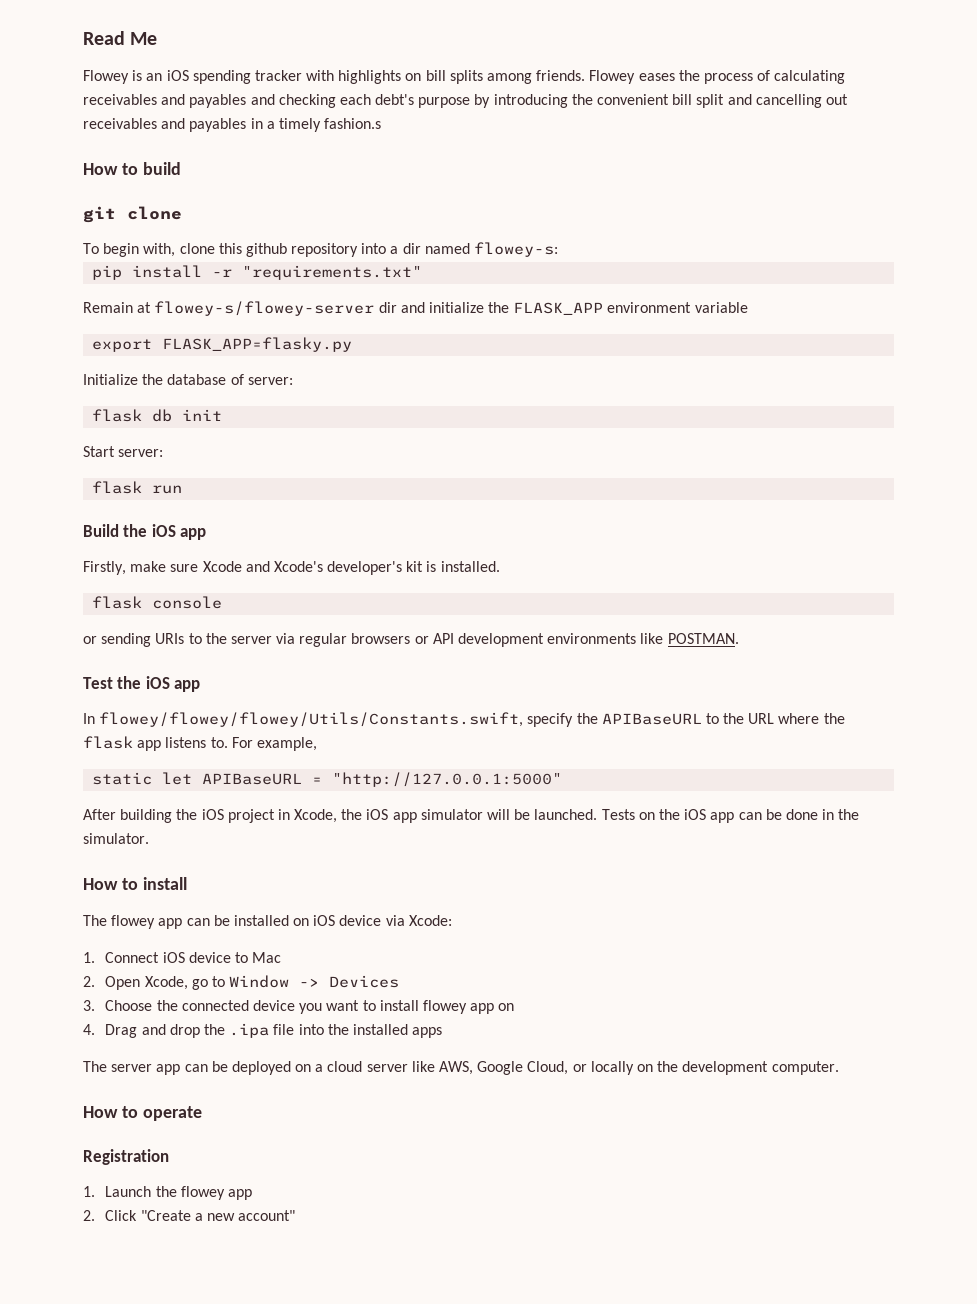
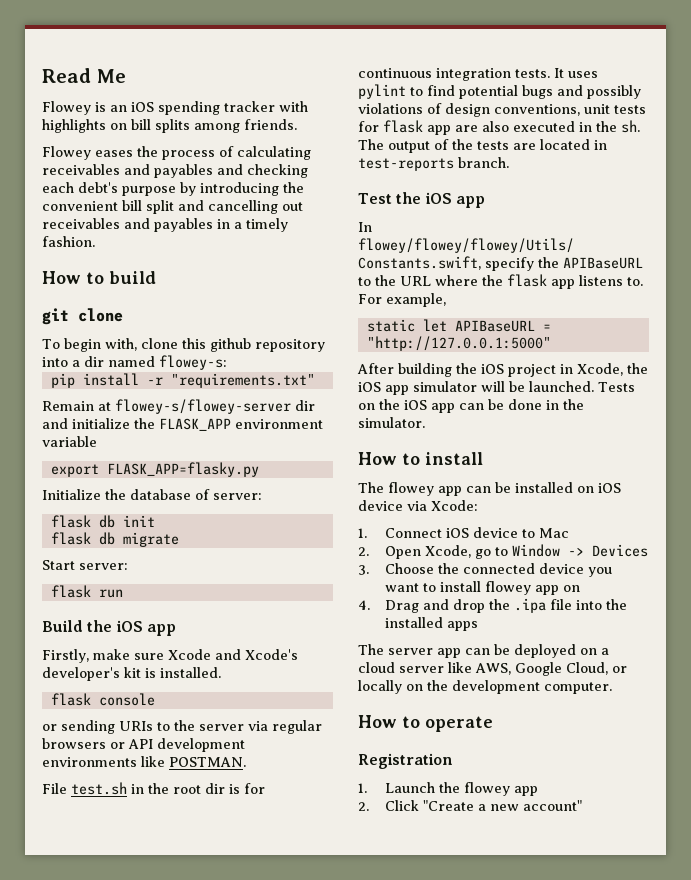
- Flowey is an iOS spending tracker with highlights on bill splits among friends. Flowey eases the process of calculating receivables and payables and checking each debt's purpose by introducing the convenient bill split and cancelling out receivables and payables in a timely fashion.s
+ Flowey is an iOS spending tracker with highlights on bill splits among friends.
+ Flowey eases the process of calculating receivables and payables and checking each debt's purpose by introducing the convenient bill split and cancelling out receivables and payables in a timely fashion.
+ flask db migrate
+ File test.sh in the root dir is for continuous integration tests. It uses pylint to find potential bugs and possibly violations of design conventions, unit tests for flask app are also executed in the sh. The output of the tests are located in test-reports branch.

